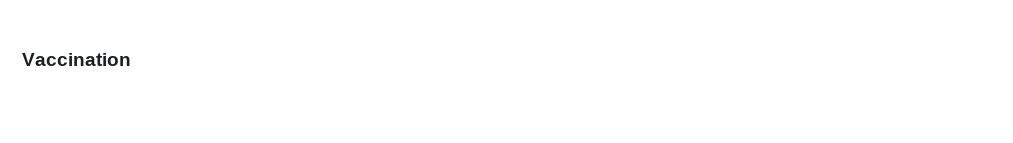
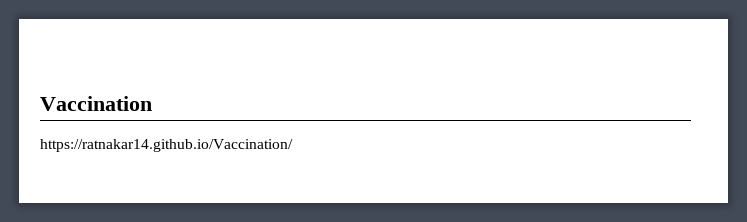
+ https://ratnakar14.github.io/Vaccination/

